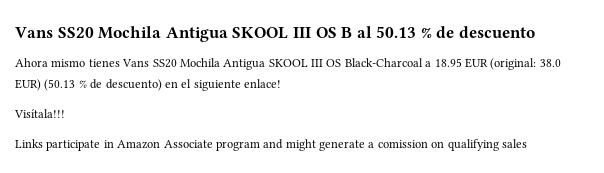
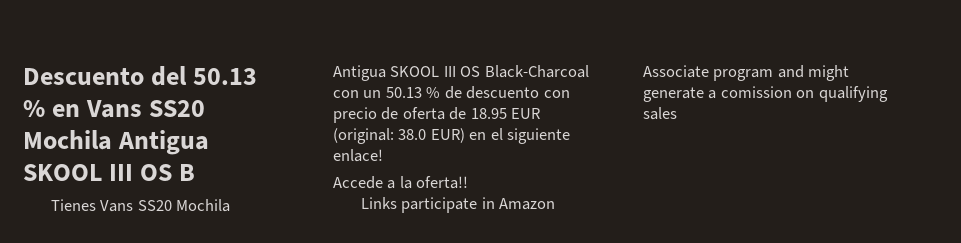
- Vans SS20 Mochila Antigua SKOOL III OS B al 50.13 % de descuento
- Ahora mismo tienes Vans SS20 Mochila Antigua SKOOL III OS Black-Charcoal a 18.95 EUR (original: 38.0 EUR) (50.13 % de descuento) en el siguiente enlace!
+ Descuento del 50.13 % en Vans SS20 Mochila Antigua SKOOL III OS B
+ Tienes Vans SS20 Mochila Antigua SKOOL III OS Black-Charcoal con un 50.13 % de descuento con precio de oferta de 18.95 EUR (original: 38.0 EUR) en el siguiente enlace!
- Visítala!!!
+ Accede a la oferta!!

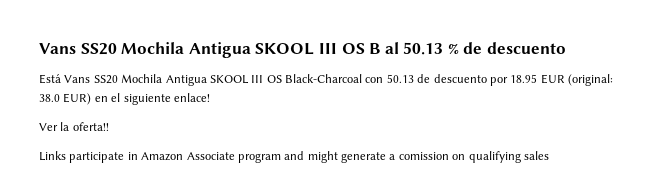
- Descuento del 50.13 % en Vans SS20 Mochila Antigua SKOOL III OS B
- Tienes Vans SS20 Mochila Antigua SKOOL III OS Black-Charcoal con un 50.13 % de descuento con precio de oferta de 18.95 EUR (original: 38.0 EUR) en el siguiente enlace!
+ Vans SS20 Mochila Antigua SKOOL III OS B al 50.13 % de descuento
+ Está Vans SS20 Mochila Antigua SKOOL III OS Black-Charcoal con 50.13 de descuento por 18.95 EUR (original: 38.0 EUR) en el siguiente enlace!
- Accede a la oferta!!
+ Ver la oferta!!

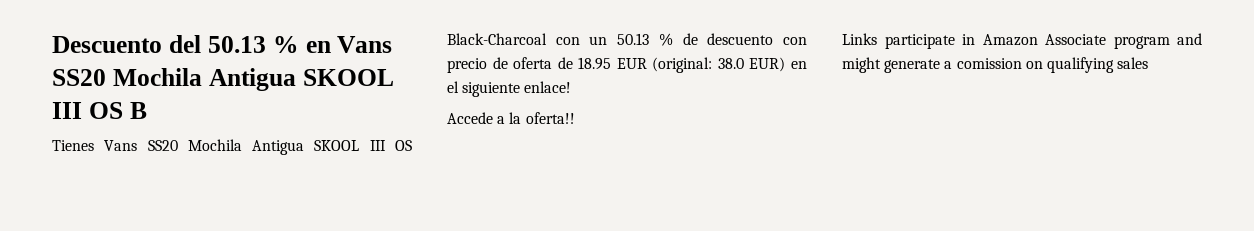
- Vans SS20 Mochila Antigua SKOOL III OS B al 50.13 % de descuento
- Está Vans SS20 Mochila Antigua SKOOL III OS Black-Charcoal con 50.13 de descuento por 18.95 EUR (original: 38.0 EUR) en el siguiente enlace!
+ Descuento del 50.13 % en Vans SS20 Mochila Antigua SKOOL III OS B
+ Tienes Vans SS20 Mochila Antigua SKOOL III OS Black-Charcoal con un 50.13 % de descuento con precio de oferta de 18.95 EUR (original: 38.0 EUR) en el siguiente enlace!
- Ver la oferta!!
+ Accede a la oferta!!

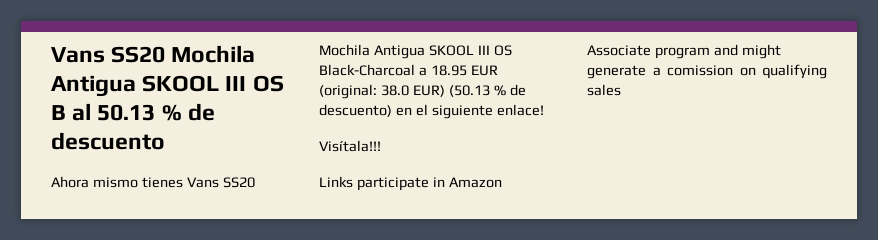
- Descuento del 50.13 % en Vans SS20 Mochila Antigua SKOOL III OS B
- Tienes Vans SS20 Mochila Antigua SKOOL III OS Black-Charcoal con un 50.13 % de descuento con precio de oferta de 18.95 EUR (original: 38.0 EUR) en el siguiente enlace!
+ Vans SS20 Mochila Antigua SKOOL III OS B al 50.13 % de descuento
+ Ahora mismo tienes Vans SS20 Mochila Antigua SKOOL III OS Black-Charcoal a 18.95 EUR (original: 38.0 EUR) (50.13 % de descuento) en el siguiente enlace!
- Accede a la oferta!!
+ Visítala!!!

